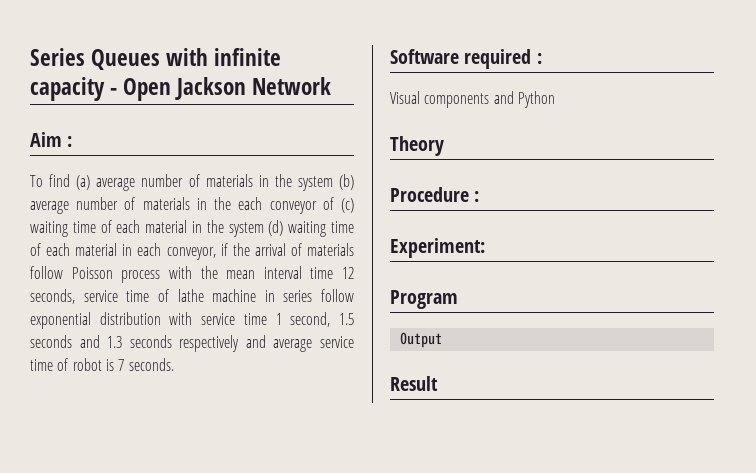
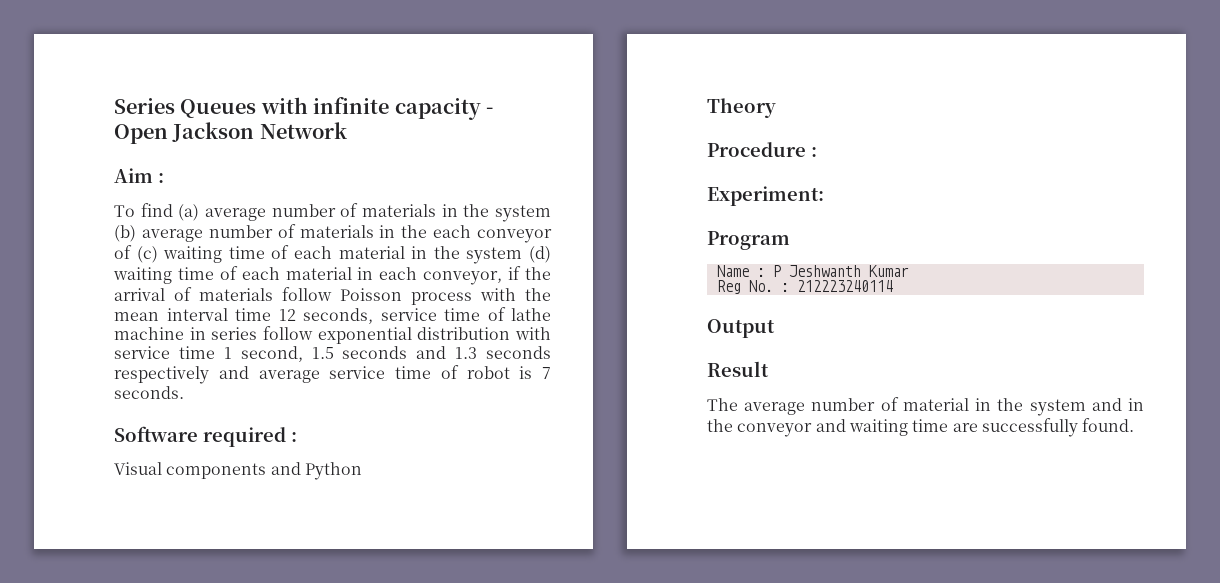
+ Name : P Jeshwanth Kumar
+ Reg No. : 212223240114
  Output
  Result
+ The average number of material in the system and in the conveyor and waiting time are successfully found.

